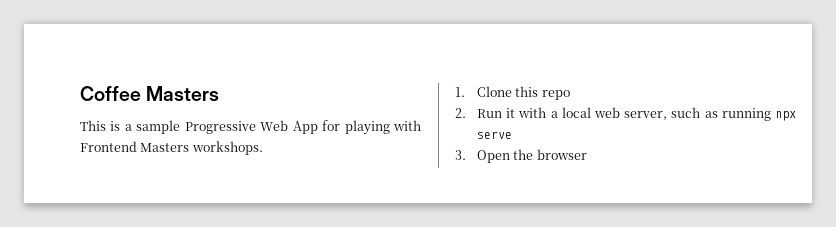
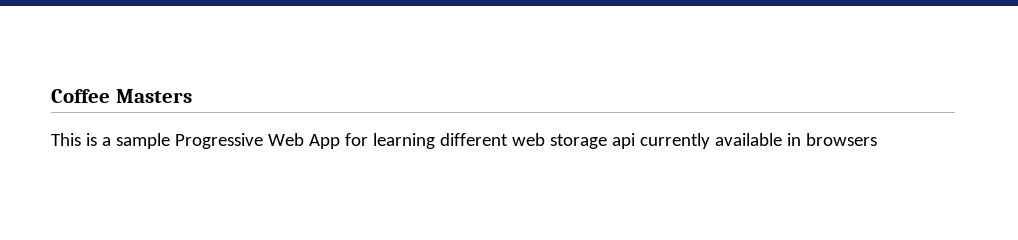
- This is a sample Progressive Web App for playing with Frontend Masters workshops.
- 1. Clone this repo
- 2. Run it with a local web server, such as running npx serve
- 3. Open the browser
+ This is a sample Progressive Web App for learning different web storage api currently available in browsers

